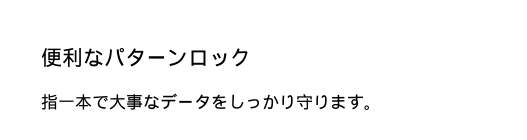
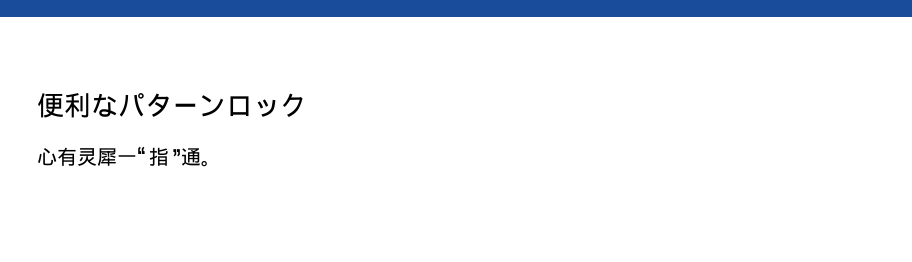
- 指一本で大事なデータをしっかり守ります。
+ 心有灵犀一“指”通。

